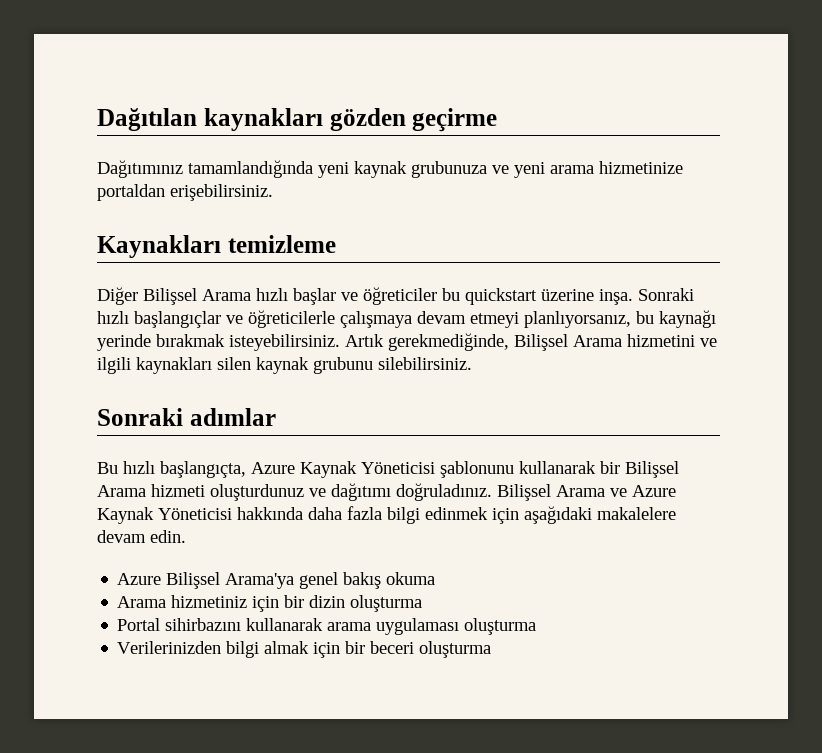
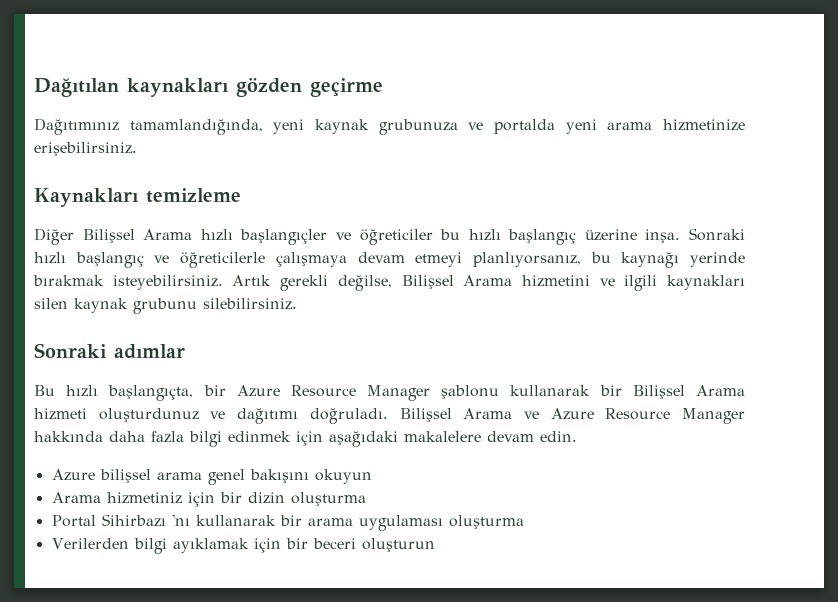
- Dağıtımınız tamamlandığında yeni kaynak grubunuza ve yeni arama hizmetinize portaldan erişebilirsiniz.
+ Dağıtımınız tamamlandığında, yeni kaynak grubunuza ve portalda yeni arama hizmetinize erişebilirsiniz.
- Diğer Bilişsel Arama hızlı başlar ve öğreticiler bu quickstart üzerine inşa.
+ Diğer Bilişsel Arama hızlı başlangıçler ve öğreticiler bu hızlı başlangıç üzerine inşa.
- Sonraki hızlı başlangıçlar ve öğreticilerle çalışmaya devam etmeyi planlıyorsanız, bu kaynağı yerinde bırakmak isteyebilirsiniz.
+ Sonraki hızlı başlangıç ve öğreticilerle çalışmaya devam etmeyi planlıyorsanız, bu kaynağı yerinde bırakmak isteyebilirsiniz.
- Artık gerekmediğinde, Bilişsel Arama hizmetini ve ilgili kaynakları silen kaynak grubunu silebilirsiniz.
+ Artık gerekli değilse, Bilişsel Arama hizmetini ve ilgili kaynakları silen kaynak grubunu silebilirsiniz.
- Bu hızlı başlangıçta, Azure Kaynak Yöneticisi şablonunu kullanarak bir Bilişsel Arama hizmeti oluşturdunuz ve dağıtımı doğruladınız.
+ Bu hızlı başlangıçta, bir Azure Resource Manager şablonu kullanarak bir Bilişsel Arama hizmeti oluşturdunuz ve dağıtımı doğruladı.
- Bilişsel Arama ve Azure Kaynak Yöneticisi hakkında daha fazla bilgi edinmek için aşağıdaki makalelere devam edin.
+ Bilişsel Arama ve Azure Resource Manager hakkında daha fazla bilgi edinmek için aşağıdaki makalelere devam edin.
- Azure Bilişsel Arama'ya genel bakış okuma
+ Azure bilişsel arama genel bakışını okuyun
- Portal sihirbazını kullanarak arama uygulaması oluşturma
+ Portal Sihirbazı 'nı kullanarak bir arama uygulaması oluşturma
- Verilerinizden bilgi almak için bir beceri oluşturma
+ Verilerden bilgi ayıklamak için bir beceri oluşturun

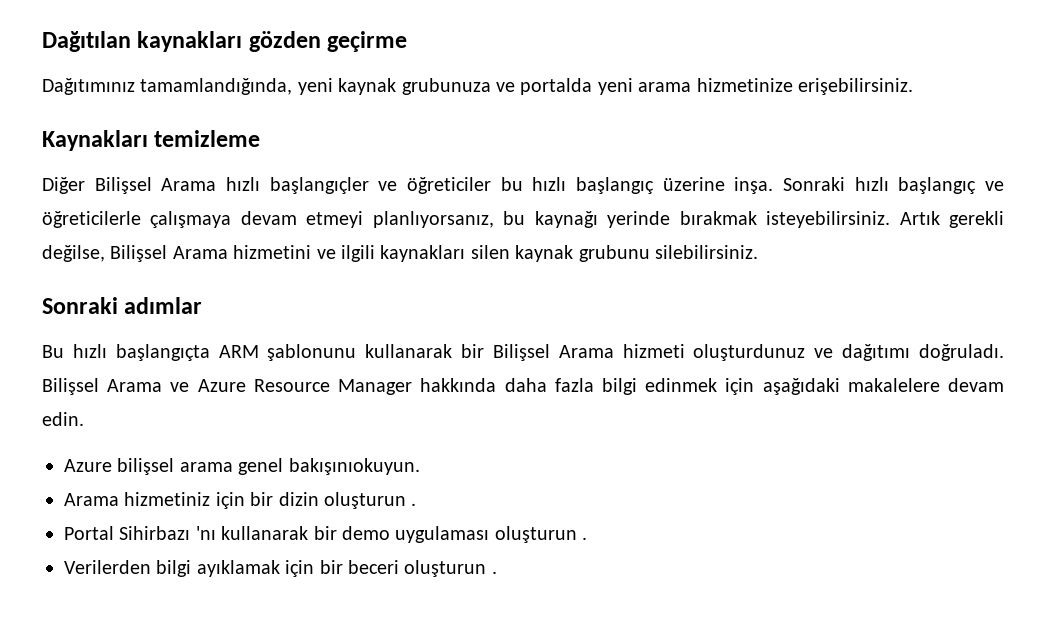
- Bu hızlı başlangıçta, bir Azure Resource Manager şablonu kullanarak bir Bilişsel Arama hizmeti oluşturdunuz ve dağıtımı doğruladı.
+ Bu hızlı başlangıçta ARM şablonunu kullanarak bir Bilişsel Arama hizmeti oluşturdunuz ve dağıtımı doğruladı.
- Azure bilişsel arama genel bakışını okuyun
+ Azure bilişsel arama genel bakışınıokuyun.
- Arama hizmetiniz için bir dizin oluşturma
+ Arama hizmetiniz için bir dizin oluşturun .
- Portal Sihirbazı 'nı kullanarak bir arama uygulaması oluşturma
+ Portal Sihirbazı 'nı kullanarak bir demo uygulaması oluşturun .
- Verilerden bilgi ayıklamak için bir beceri oluşturun
+ Verilerden bilgi ayıklamak için bir beceri oluşturun .

